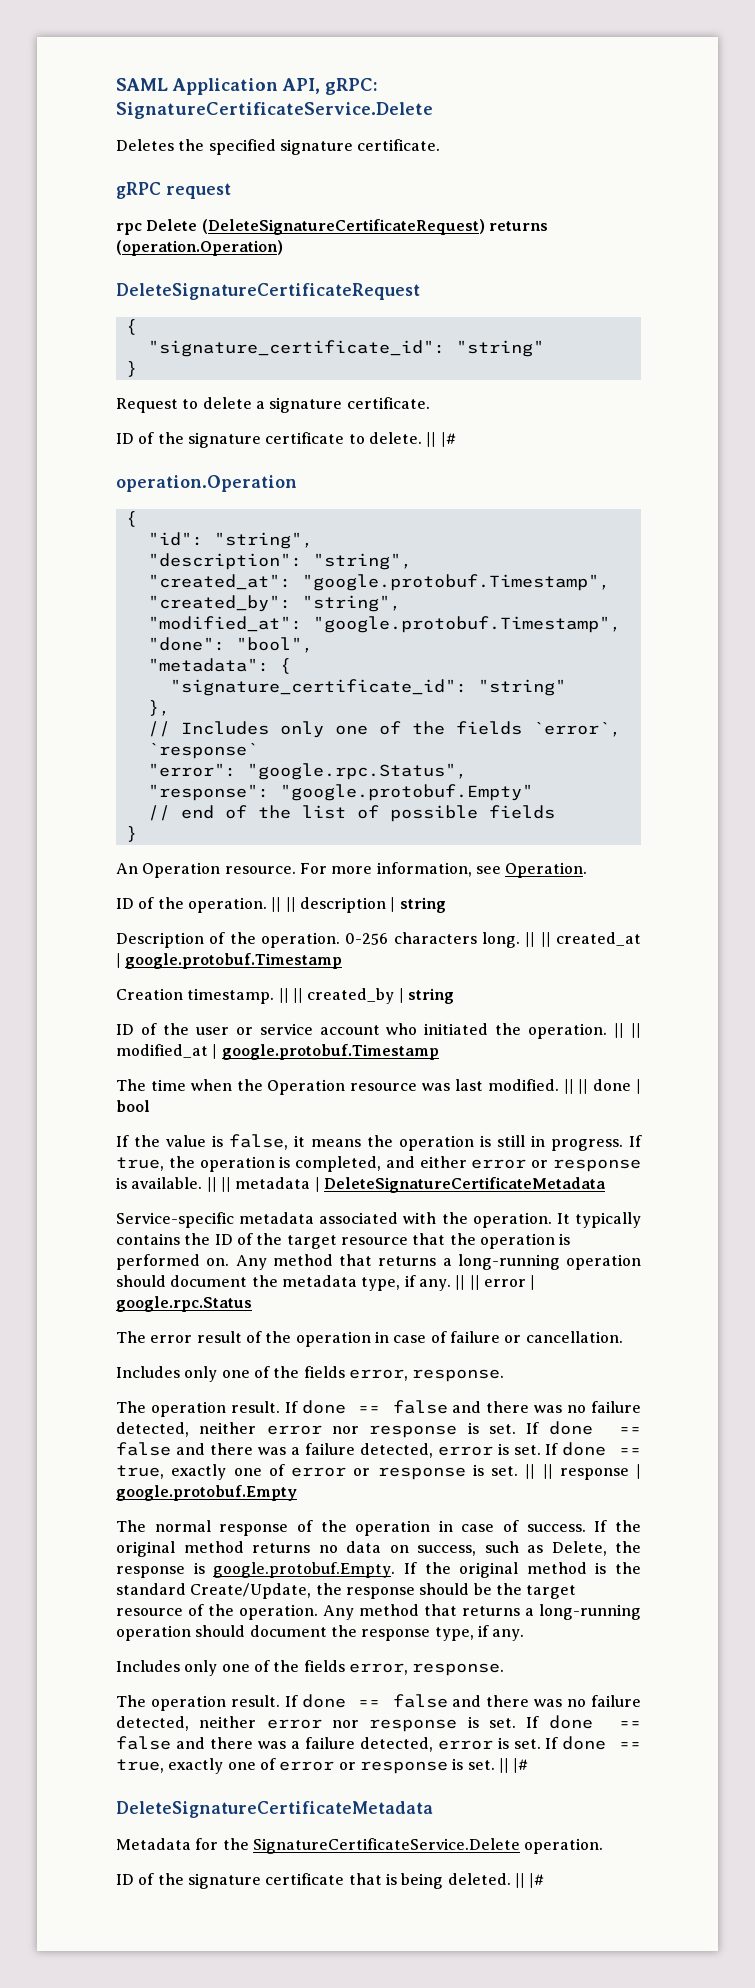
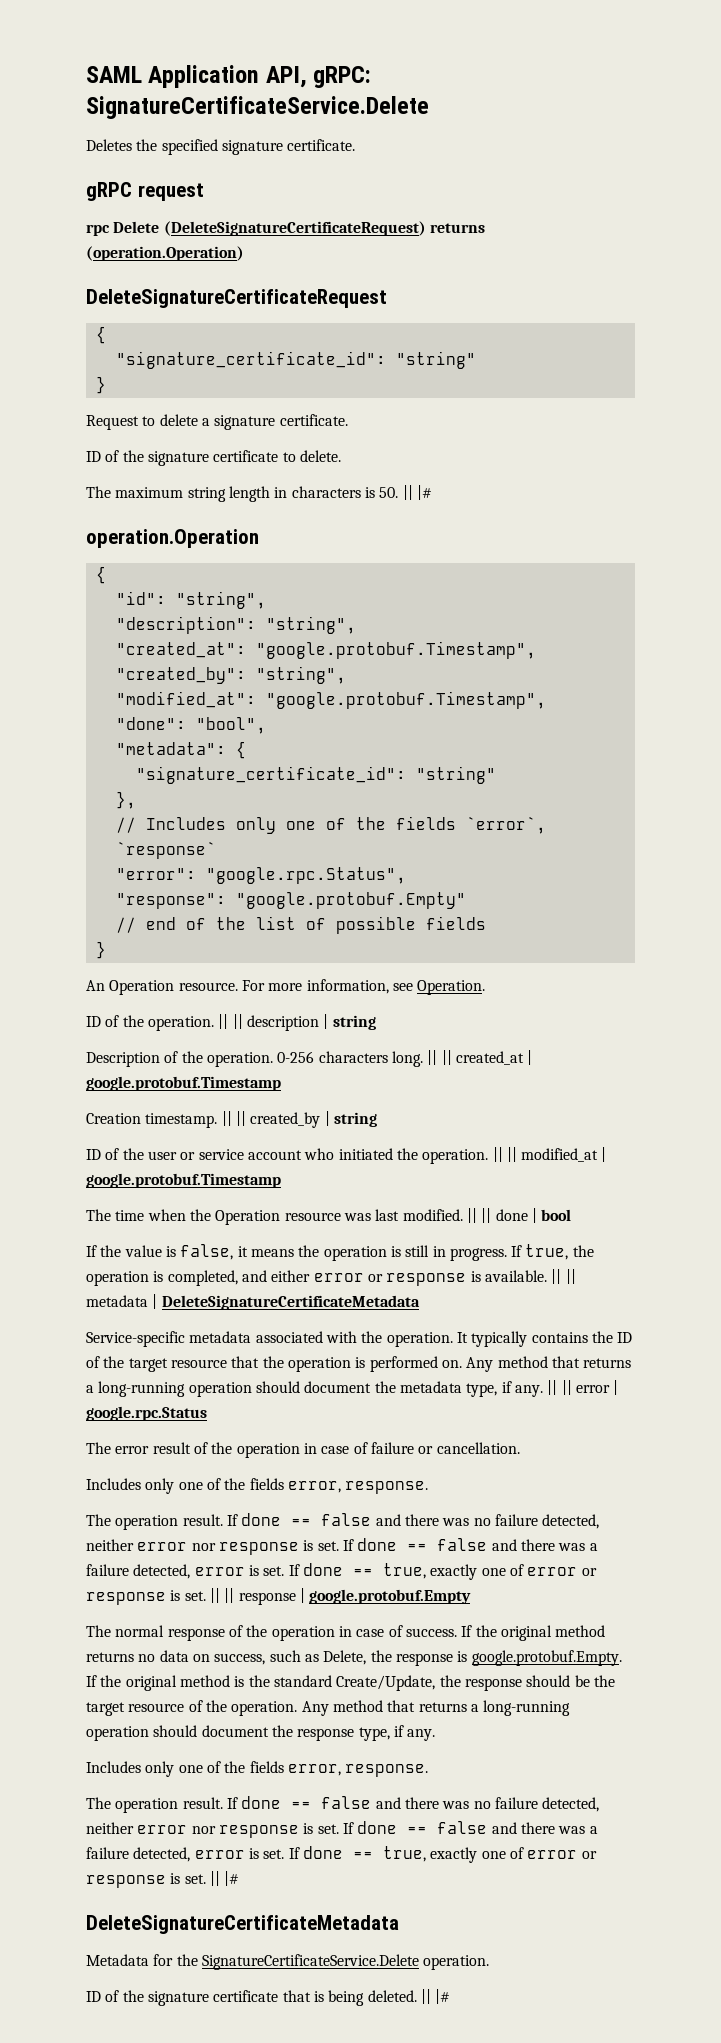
- ID of the signature certificate to delete. || |#
+ ID of the signature certificate to delete.
+ The maximum string length in characters is 50. || |#

